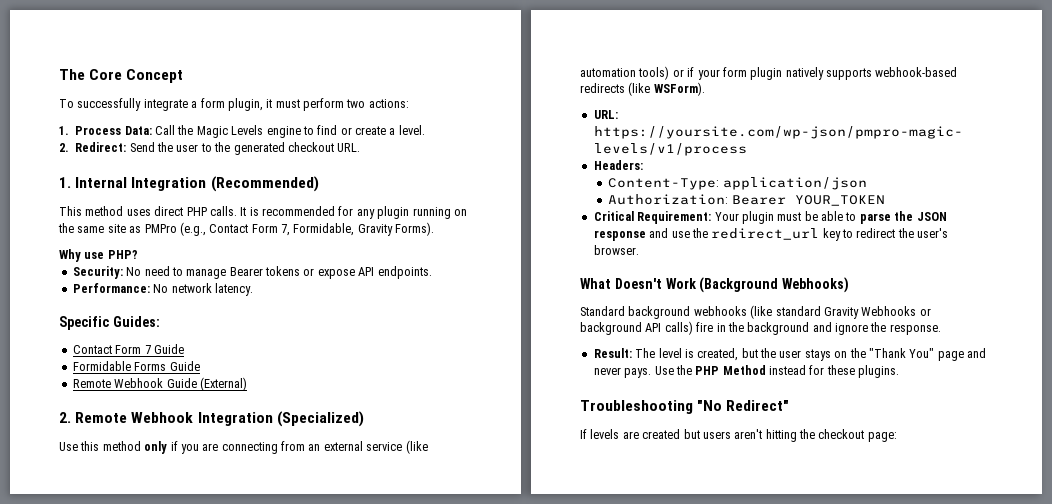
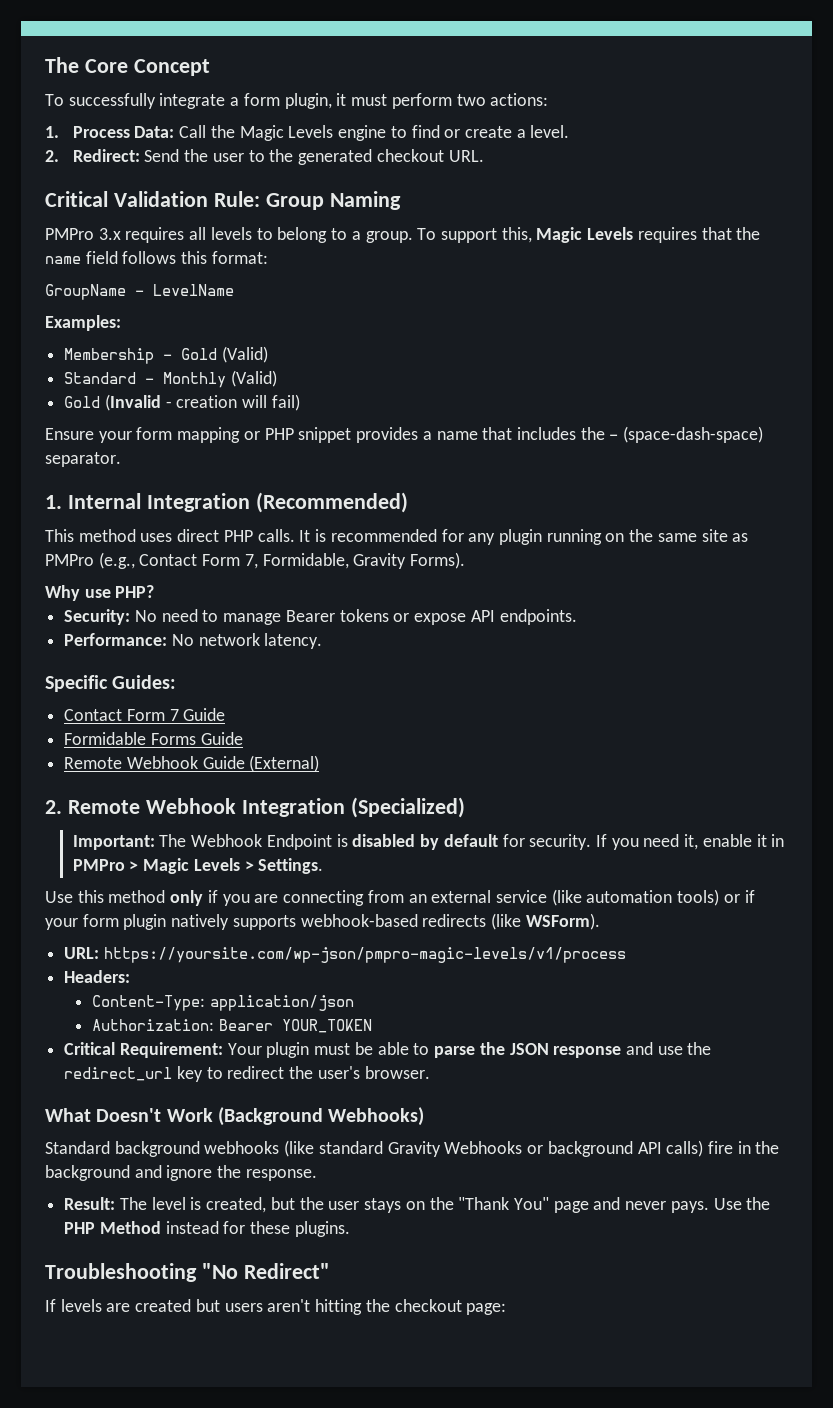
+ Critical Validation Rule: Group Naming
+ PMPro 3.x requires all levels to belong to a group. To support this, Magic Levels requires that the name field follows this format:
+ GroupName - LevelName
+ Examples:
+ Membership - Gold (Valid)
+ Standard - Monthly (Valid)
+ Gold (Invalid - creation will fail)
+ Ensure your form mapping or PHP snippet provides a name that includes the - (space-dash-space) separator.
+ Important: The Webhook Endpoint is disabled by default for security. If you need it, enable it in PMPro > Magic Levels > Settings.

